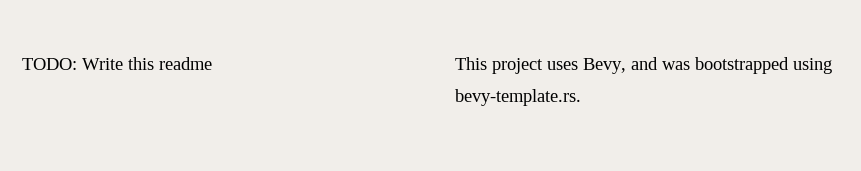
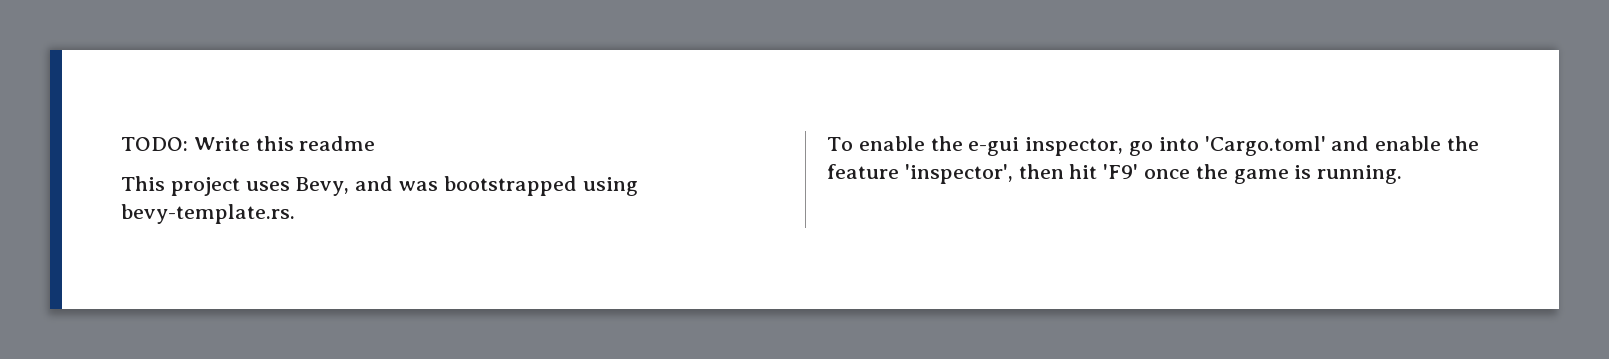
+ To enable the e-gui inspector, go into 'Cargo.toml' and enable the feature 'inspector', then hit 'F9' once the game is running.

